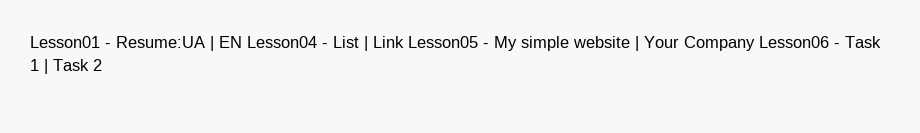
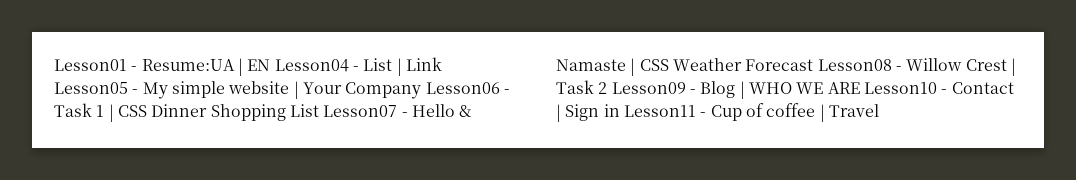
- Lesson01 - Resume:UA | EN Lesson04 - List | Link Lesson05 - My simple website | Your Company Lesson06 - Task 1 | Task 2
+ Lesson01 - Resume:UA | EN Lesson04 - List | Link Lesson05 - My simple website | Your Company Lesson06 - Task 1 | CSS Dinner Shopping List Lesson07 - Hello & Namaste | CSS Weather Forecast Lesson08 - Willow Crest | Task 2 Lesson09 - Blog | WHO WE ARE Lesson10 - Contact | Sign in Lesson11 - Cup of coffee | Travel

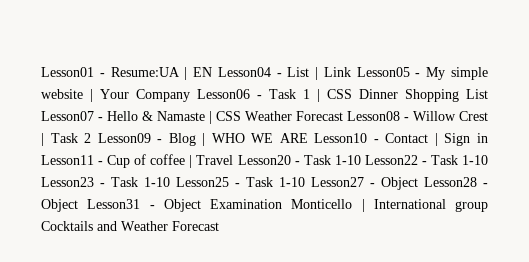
- Lesson01 - Resume:UA | EN Lesson04 - List | Link Lesson05 - My simple website | Your Company Lesson06 - Task 1 | CSS Dinner Shopping List Lesson07 - Hello & Namaste | CSS Weather Forecast Lesson08 - Willow Crest | Task 2 Lesson09 - Blog | WHO WE ARE Lesson10 - Contact | Sign in Lesson11 - Cup of coffee | Travel
+ Lesson01 - Resume:UA | EN Lesson04 - List | Link Lesson05 - My simple website | Your Company Lesson06 - Task 1 | CSS Dinner Shopping List Lesson07 - Hello & Namaste | CSS Weather Forecast Lesson08 - Willow Crest | Task 2 Lesson09 - Blog | WHO WE ARE Lesson10 - Contact | Sign in Lesson11 - Cup of coffee | Travel Lesson20 - Task 1-10 Lesson22 - Task 1-10 Lesson23 - Task 1-10 Lesson25 - Task 1-10 Lesson27 - Object Lesson28 - Object Lesson31 - Object Examination Monticello | International group Cocktails and Weather Forecast

